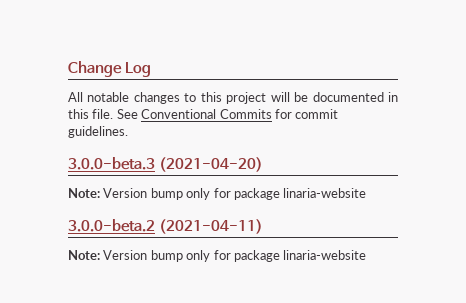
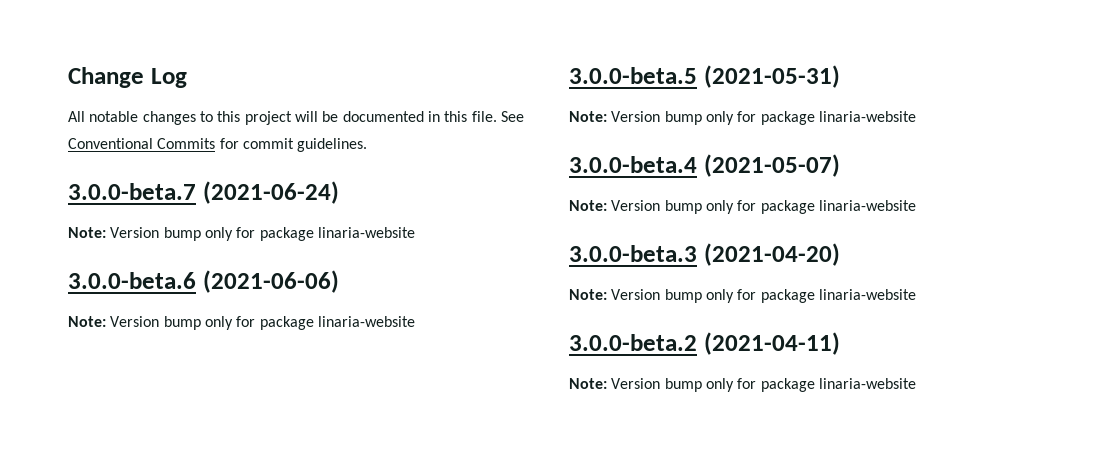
+ 3.0.0-beta.7 (2021-06-24)
+ Note: Version bump only for package linaria-website
+ 3.0.0-beta.6 (2021-06-06)
+ Note: Version bump only for package linaria-website
+ 3.0.0-beta.5 (2021-05-31)
+ Note: Version bump only for package linaria-website
+ 3.0.0-beta.4 (2021-05-07)
+ Note: Version bump only for package linaria-website

